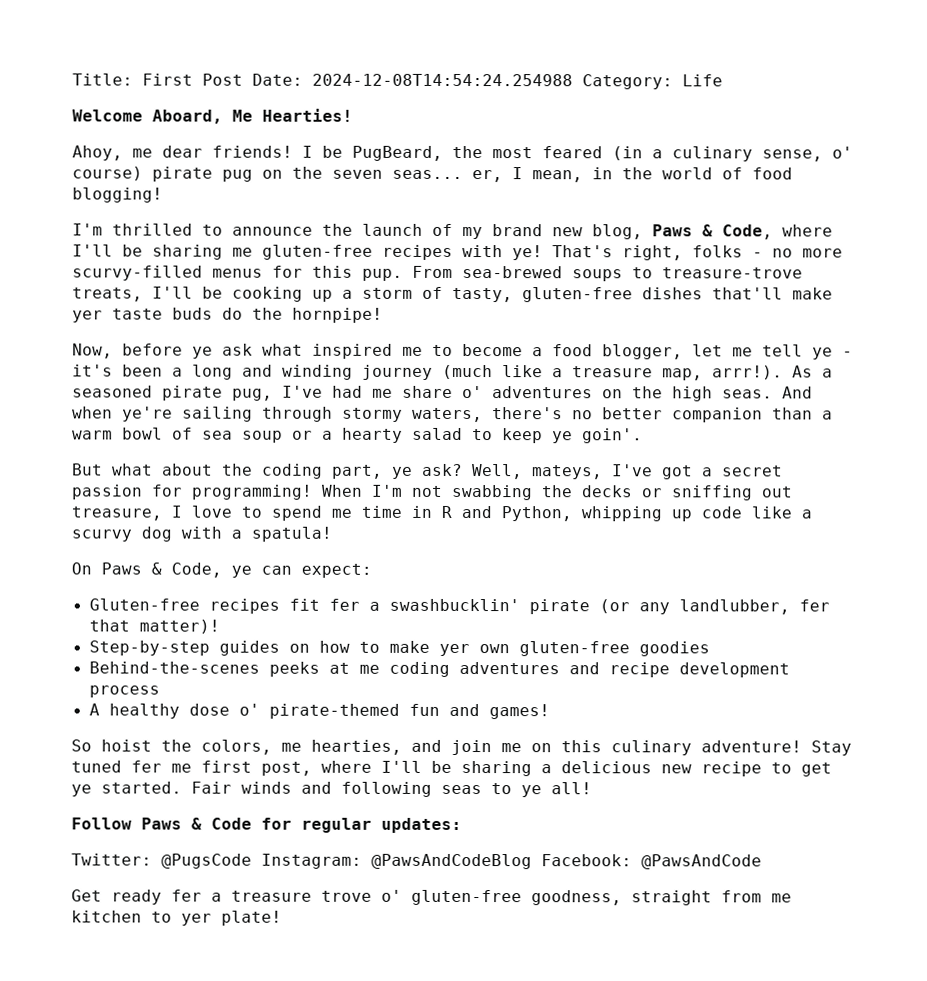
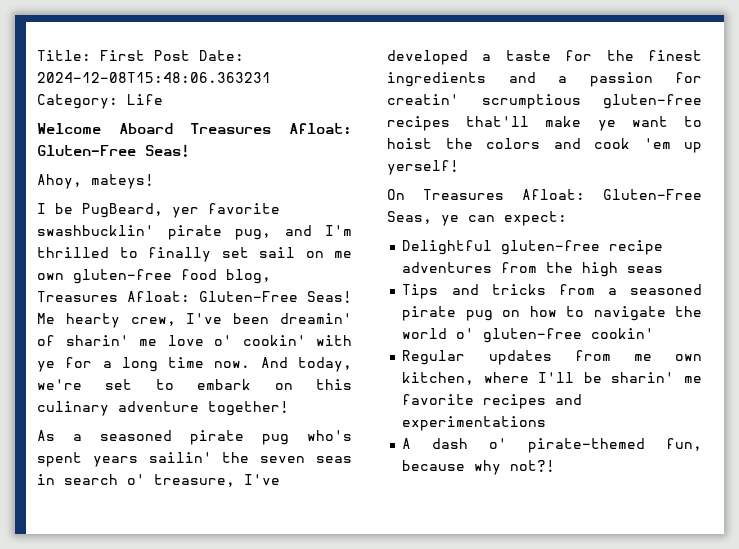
- Title: First Post Date: 2024-12-08T14:54:24.254988 Category: Life
+ Title: First Post Date: 2024-12-08T15:48:06.363231 Category: Life
- Welcome Aboard, Me Hearties!
- Ahoy, me dear friends! I be PugBeard, the most feared (in a culinary sense, o' course) pirate pug on the seven seas... er, I mean, in the world of food blogging!
- I'm thrilled to announce the launch of my brand new blog, Paws & Code, where I'll be sharing me gluten-free recipes with ye! That's right, folks - no more scurvy-filled menus for this pup. From sea-brewed soups to treasure-trove treats, I'll be cooking up a storm of tasty, gluten-free dishes that'll make yer taste buds do the hornpipe!
- Now, before ye ask what inspired me to become a food blogger, let me tell ye - it's been a long and winding journey (much like a treasure map, arrr!). As a seasoned pirate pug, I've had me share o' adventures on the high seas. And when ye're sailing through stormy waters, there's no better companion than a warm bowl of sea soup or a hearty salad to keep ye goin'.
- But what about the coding part, ye ask? Well, mateys, I've got a secret passion for programming! When I'm not swabbing the decks or sniffing out treasure, I love to spend me time in R and Python, whipping up code like a scurvy dog with a spatula!
- On Paws & Code, ye can expect:
- Gluten-free recipes fit fer a swashbucklin' pirate (or any landlubber, fer that matter)!
- Step-by-step guides on how to make yer own gluten-free goodies
- Behind-the-scenes peeks at me coding adventures and recipe development process
- A healthy dose o' pirate-themed fun and games!
- So hoist the colors, me hearties, and join me on this culinary adventure! Stay tuned fer me first post, where I'll be sharing a delicious new recipe to get ye started. Fair winds and following seas to ye all!
- Follow Paws & Code for regular updates:
- Twitter: @PugsCode Instagram: @PawsAndCodeBlog Facebook: @PawsAndCode
- Get ready fer a treasure trove o' gluten-free goodness, straight from me kitchen to yer plate!
+ Welcome Aboard Treasures Afloat: Gluten-Free Seas!
+ Ahoy, mateys!
+ I be PugBeard, yer favorite swashbucklin' pirate pug, and I'm thrilled to finally set sail on me own gluten-free food blog, Treasures Afloat: Gluten-Free Seas! Me hearty crew, I've been dreamin' of sharin' me love o' cookin' with ye for a long time now. And today, we're set to embark on this culinary adventure together!
+ As a seasoned pirate pug who's spent years sailin' the seven seas in search o' treasure, I've developed a taste for the finest ingredients and a passion for creatin' scrumptious gluten-free recipes that'll make ye want to hoist the colors and cook 'em up yerself!
+ On Treasures Afloat: Gluten-Free Seas, ye can expect:
+ Delightful gluten-free recipe adventures from the high seas
+ Tips and tricks from a seasoned pirate pug on how to navigate the world o' gluten-free cookin'
+ Regular updates from me own kitchen, where I'll be sharin' me favorite recipes and experimentations
+ A dash o' pirate-themed fun, because why not?!

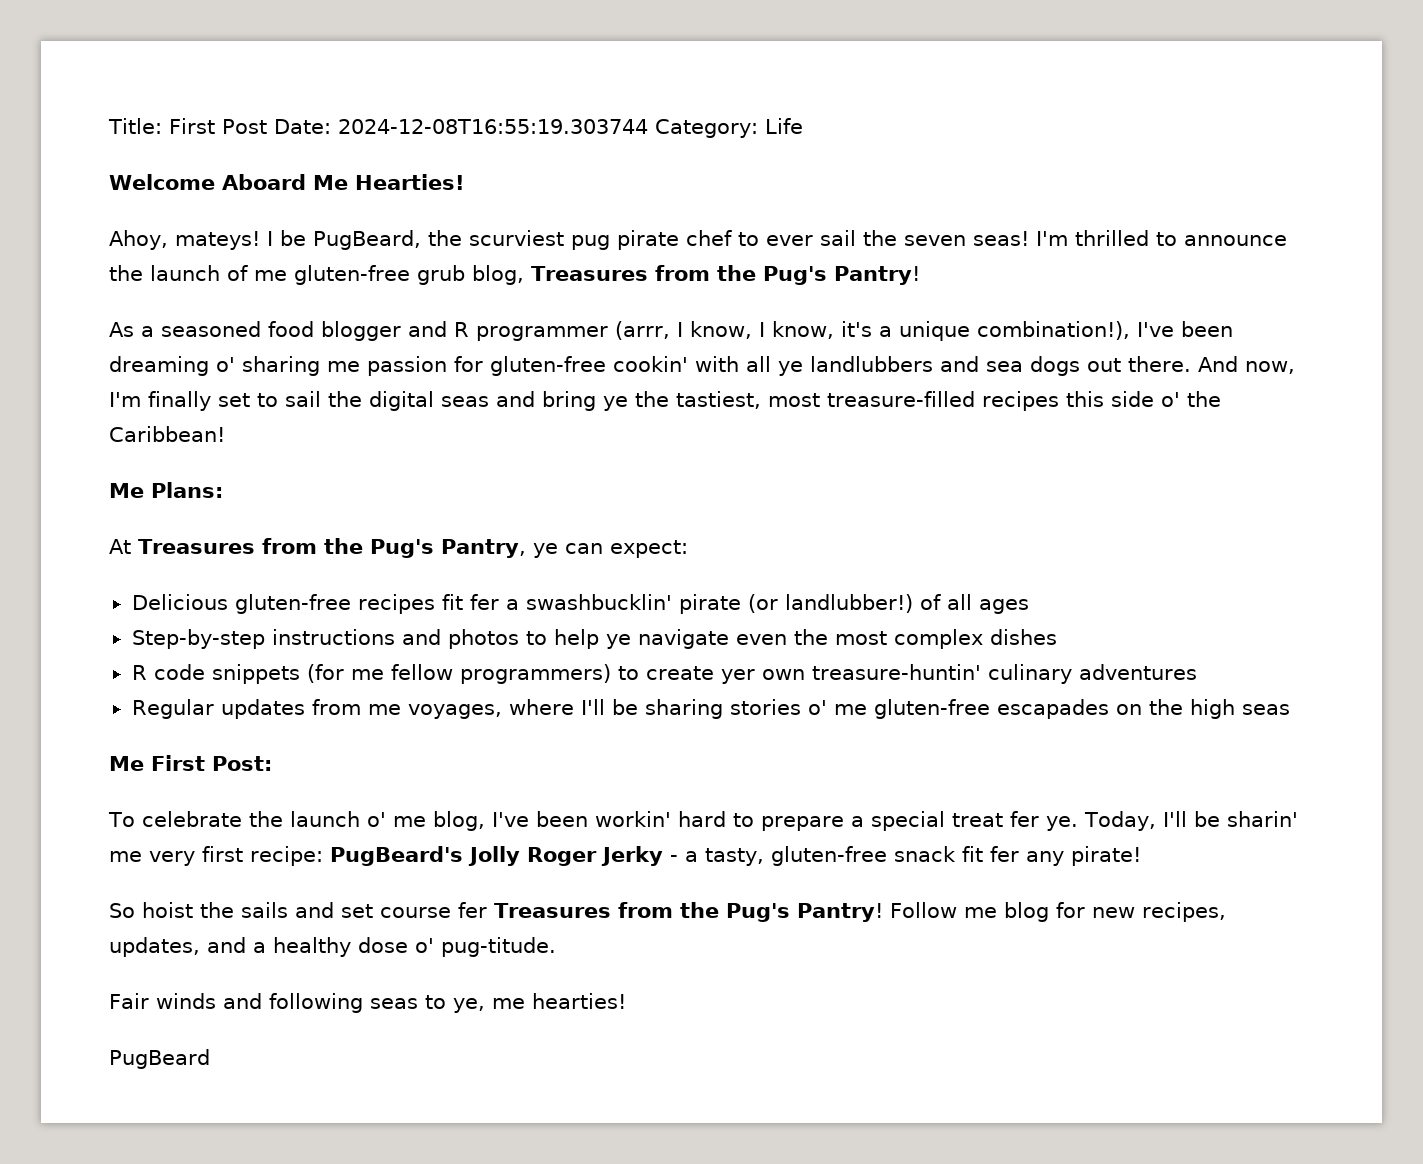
- Title: First Post Date: 2024-12-08T15:48:06.363231 Category: Life
+ Title: First Post Date: 2024-12-08T16:55:19.303744 Category: Life
- Welcome Aboard Treasures Afloat: Gluten-Free Seas!
+ Welcome Aboard Me Hearties!
- Ahoy, mateys!
- I be PugBeard, yer favorite swashbucklin' pirate pug, and I'm thrilled to finally set sail on me own gluten-free food blog, Treasures Afloat: Gluten-Free Seas! Me hearty crew, I've been dreamin' of sharin' me love o' cookin' with ye for a long time now. And today, we're set to embark on this culinary adventure together!
- As a seasoned pirate pug who's spent years sailin' the seven seas in search o' treasure, I've developed a taste for the finest ingredients and a passion for creatin' scrumptious gluten-free recipes that'll make ye want to hoist the colors and cook 'em up yerself!
- On Treasures Afloat: Gluten-Free Seas, ye can expect:
- Delightful gluten-free recipe adventures from the high seas
- Tips and tricks from a seasoned pirate pug on how to navigate the world o' gluten-free cookin'
+ Ahoy, mateys! I be PugBeard, the scurviest pug pirate chef to ever sail the seven seas! I'm thrilled to announce the launch of me gluten-free grub blog, Treasures from the Pug's Pantry!
+ As a seasoned food blogger and R programmer (arrr, I know, I know, it's a unique combination!), I've been dreaming o' sharing me passion for gluten-free cookin' with all ye landlubbers and sea dogs out there. And now, I'm finally set to sail the digital seas and bring ye the tastiest, most treasure-filled recipes this side o' the Caribbean!
+ Me Plans:
+ At Treasures from the Pug's Pantry, ye can expect:
+ Delicious gluten-free recipes fit fer a swashbucklin' pirate (or landlubber!) of all ages
+ Step-by-step instructions and photos to help ye navigate even the most complex dishes
+ R code snippets (for me fellow programmers) to create yer own treasure-huntin' culinary adventures
- Regular updates from me own kitchen, where I'll be sharin' me favorite recipes and experimentations
- A dash o' pirate-themed fun, because why not?!
+ Regular updates from me voyages, where I'll be sharing stories o' me gluten-free escapades on the high seas
+ Me First Post:
+ To celebrate the launch o' me blog, I've been workin' hard to prepare a special treat fer ye. Today, I'll be sharin' me very first recipe: PugBeard's Jolly Roger Jerky - a tasty, gluten-free snack fit fer any pirate!
+ So hoist the sails and set course fer Treasures from the Pug's Pantry! Follow me blog for new recipes, updates, and a healthy dose o' pug-titude.
+ Fair winds and following seas to ye, me hearties!
+ PugBeard

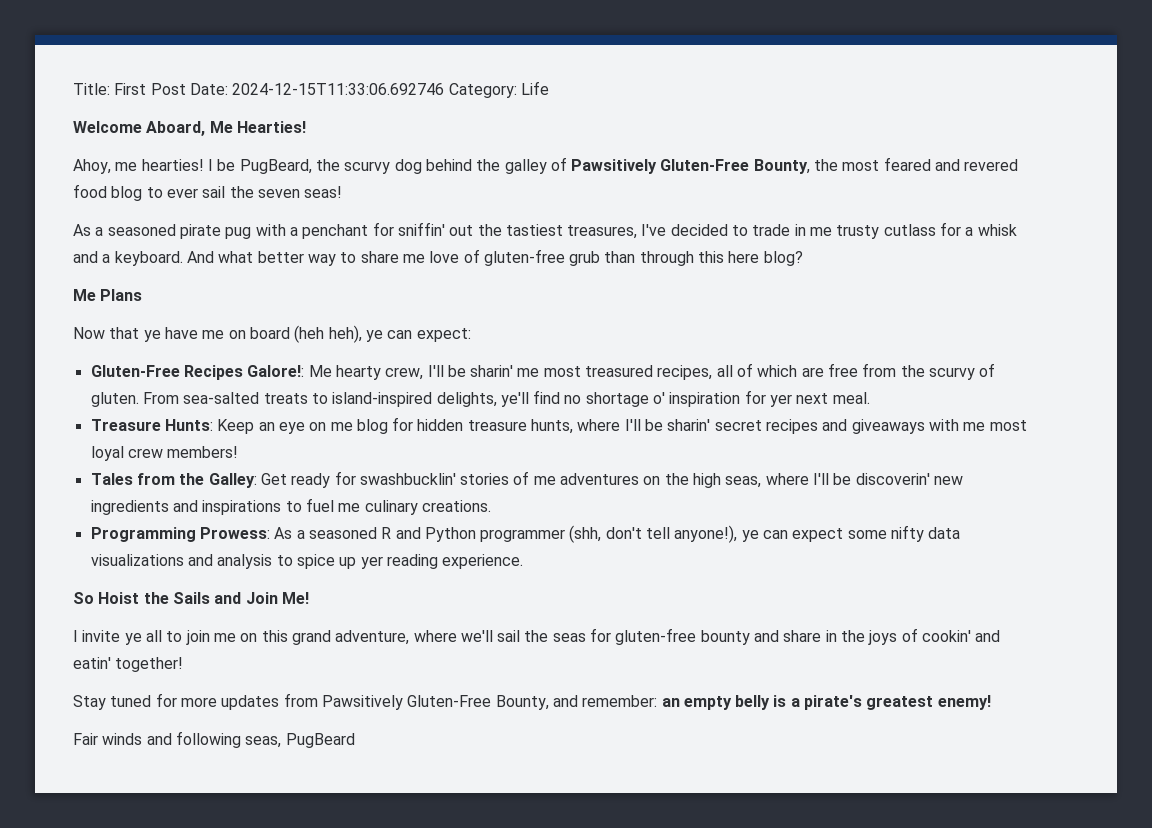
- Title: First Post Date: 2024-12-08T16:55:19.303744 Category: Life
+ Title: First Post Date: 2024-12-15T11:33:06.692746 Category: Life
- Welcome Aboard Me Hearties!
+ Welcome Aboard, Me Hearties!
- Ahoy, mateys!
+ Ahoy, me hearties!
- I be PugBeard, the scurviest pug pirate chef to ever sail the seven seas! I'm thrilled to announce the launch of me gluten-free grub blog, Treasures from the Pug's Pantry!
- As a seasoned food blogger and R programmer (arrr, I know, I know, it's a unique combination!), I've been dreaming o' sharing me passion for gluten-free cookin' with all ye landlubbers and sea dogs out there. And now, I'm finally set to sail the digital seas and bring ye the tastiest, most treasure-filled recipes this side o' the Caribbean!
- Me Plans:
- At Treasures from the Pug's Pantry, ye can expect:
- Delicious gluten-free recipes fit fer a swashbucklin' pirate (or landlubber!) of all ages
- Step-by-step instructions and photos to help ye navigate even the most complex dishes
- R code snippets (for me fellow programmers) to create yer own treasure-huntin' culinary adventures
- Regular updates from me voyages, where I'll be sharing stories o' me gluten-free escapades on the high seas
- Me First Post:
- To celebrate the launch o' me blog, I've been workin' hard to prepare a special treat fer ye. Today, I'll be sharin' me very first recipe: PugBeard's Jolly Roger Jerky - a tasty, gluten-free snack fit fer any pirate!
- So hoist the sails and set course fer Treasures from the Pug's Pantry! Follow me blog for new recipes, updates, and a healthy dose o' pug-titude.
+ I be PugBeard, the scurvy dog behind the galley of Pawsitively Gluten-Free Bounty, the most feared and revered food blog to ever sail the seven seas!
+ As a seasoned pirate pug with a penchant for sniffin' out the tastiest treasures, I've decided to trade in me trusty cutlass for a whisk and a keyboard. And what better way to share me love of gluten-free grub than through this here blog?
+ Me Plans
+ Now that ye have me on board (heh heh), ye can expect:
+ Gluten-Free Recipes Galore!: Me hearty crew, I'll be sharin' me most treasured recipes, all of which are free from the scurvy of gluten. From sea-salted treats to island-inspired delights, ye'll find no shortage o' inspiration for yer next meal.
+ Treasure Hunts: Keep an eye on me blog for hidden treasure hunts, where I'll be sharin' secret recipes and giveaways with me most loyal crew members!
+ Tales from the Galley: Get ready for swashbucklin' stories of me adventures on the high seas, where I'll be discoverin' new ingredients and inspirations to fuel me culinary creations.
+ Programming Prowess: As a seasoned R and Python programmer (shh, don't tell anyone!), ye can expect some nifty data visualizations and analysis to spice up yer reading experience.
+ So Hoist the Sails and Join Me!
+ I invite ye all to join me on this grand adventure, where we'll sail the seas for gluten-free bounty and share in the joys of cookin' and eatin' together!
+ Stay tuned for more updates from Pawsitively Gluten-Free Bounty, and remember: an empty belly is a pirate's greatest enemy!
- Fair winds and following seas to ye, me hearties!
- PugBeard
+ Fair winds and following seas, PugBeard

